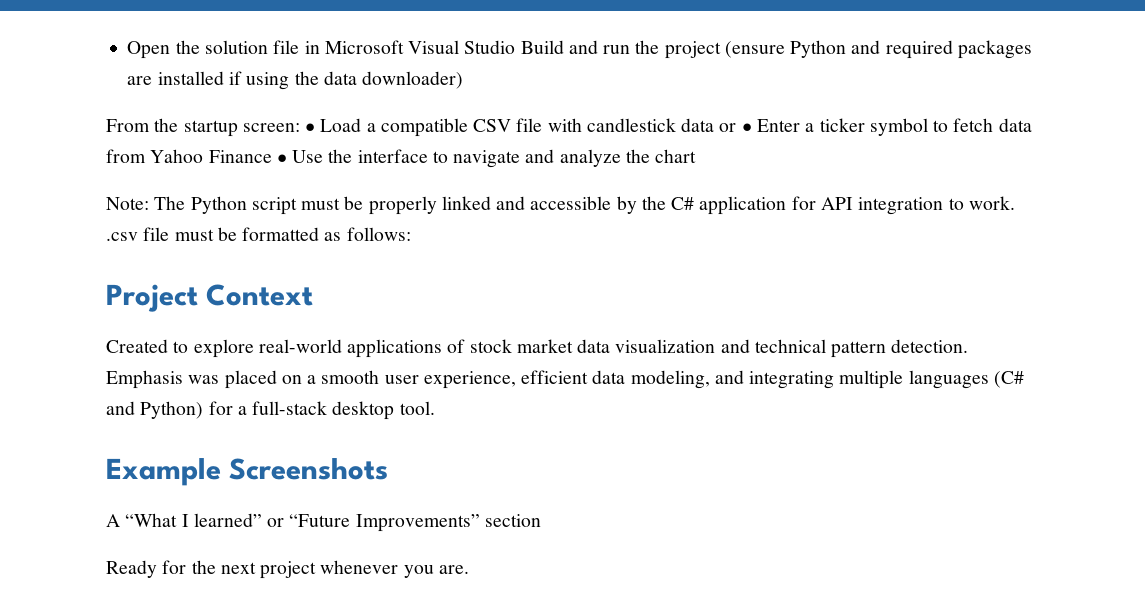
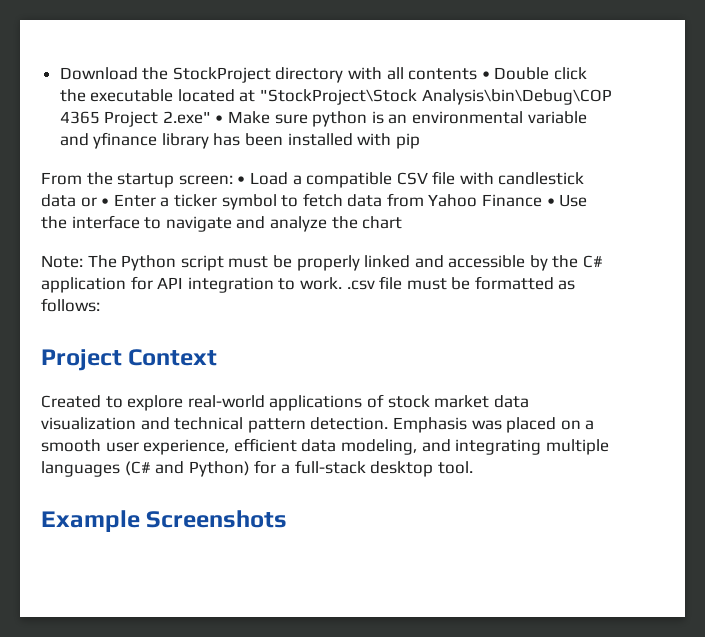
- Open the solution file in Microsoft Visual Studio Build and run the project (ensure Python and required packages are installed if using the data downloader)
+ Download the StockProject directory with all contents • Double click the executable located at "StockProject\Stock Analysis\bin\Debug\COP 4365 Project 2.exe" • Make sure python is an environmental variable and yfinance library has been installed with pip
- A “What I learned” or “Future Improvements” section
- Ready for the next project whenever you are.

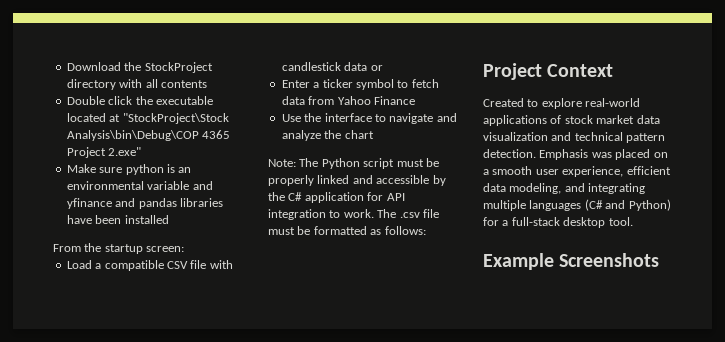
- Download the StockProject directory with all contents • Double click the executable located at "StockProject\Stock Analysis\bin\Debug\COP 4365 Project 2.exe" • Make sure python is an environmental variable and yfinance library has been installed with pip
+ Download the StockProject directory with all contents
+ Double click the executable located at "StockProject\Stock Analysis\bin\Debug\COP 4365 Project 2.exe"
+ Make sure python is an environmental variable and yfinance and pandas libraries have been installed
- From the startup screen: • Load a compatible CSV file with candlestick data or • Enter a ticker symbol to fetch data from Yahoo Finance • Use the interface to navigate and analyze the chart
+ From the startup screen:
+ Load a compatible CSV file with candlestick data or
+ Enter a ticker symbol to fetch data from Yahoo Finance
+ Use the interface to navigate and analyze the chart
- Note: The Python script must be properly linked and accessible by the C# application for API integration to work. .csv file must be formatted as follows:
+ Note: The Python script must be properly linked and accessible by the C# application for API integration to work. The .csv file must be formatted as follows:

